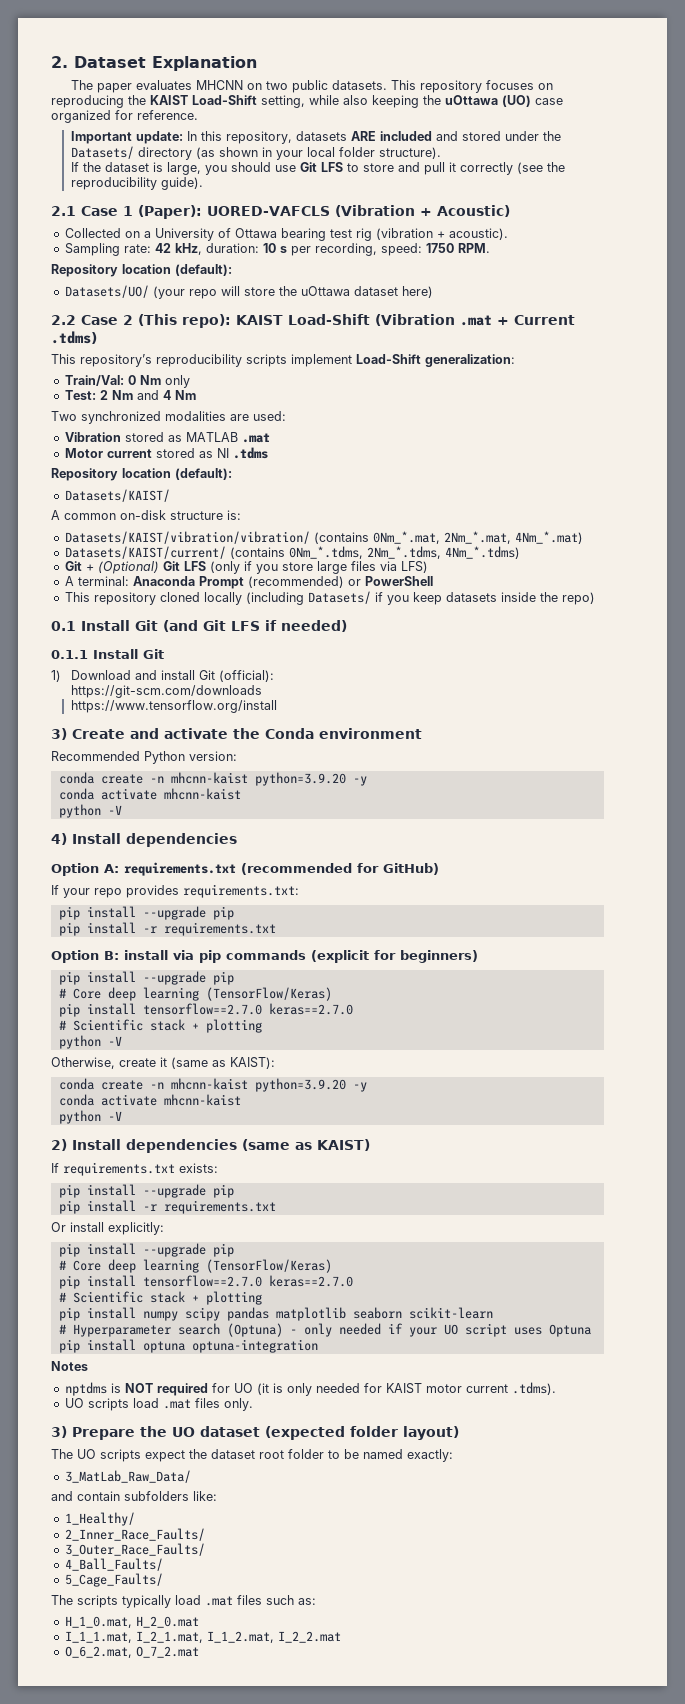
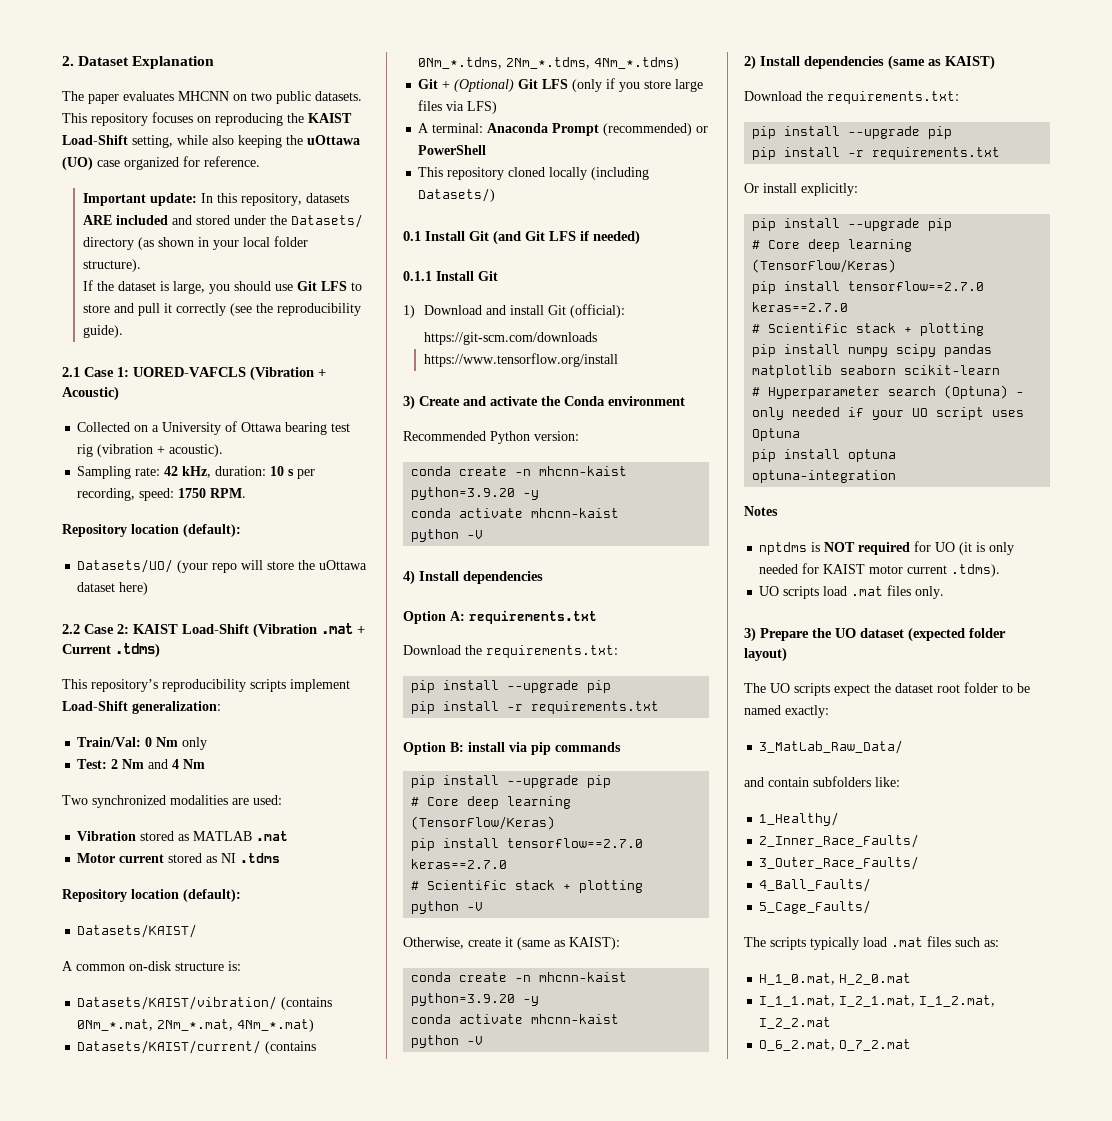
- 2.1 Case 1 (Paper): UORED-VAFCLS (Vibration + Acoustic)
+ 2.1 Case 1: UORED-VAFCLS (Vibration + Acoustic)
- 2.2 Case 2 (This repo): KAIST Load-Shift (Vibration .mat + Current .tdms)
+ 2.2 Case 2: KAIST Load-Shift (Vibration .mat + Current .tdms)
- Datasets/KAIST/vibration/vibration/ (contains 0Nm_*.mat, 2Nm_*.mat, 4Nm_*.mat)
+ Datasets/KAIST/vibration/ (contains 0Nm_*.mat, 2Nm_*.mat, 4Nm_*.mat)
- This repository cloned locally (including Datasets/ if you keep datasets inside the repo)
+ This repository cloned locally (including Datasets/)
- Option A: requirements.txt (recommended for GitHub)
- If your repo provides requirements.txt:
+ Option A: requirements.txt
+ Download the requirements.txt:
- Option B: install via pip commands (explicit for beginners)
+ Option B: install via pip commands
  2) Install dependencies (same as KAIST)
- If requirements.txt exists:
+ Download the requirements.txt:

